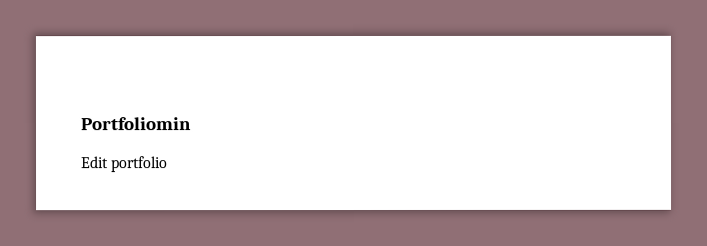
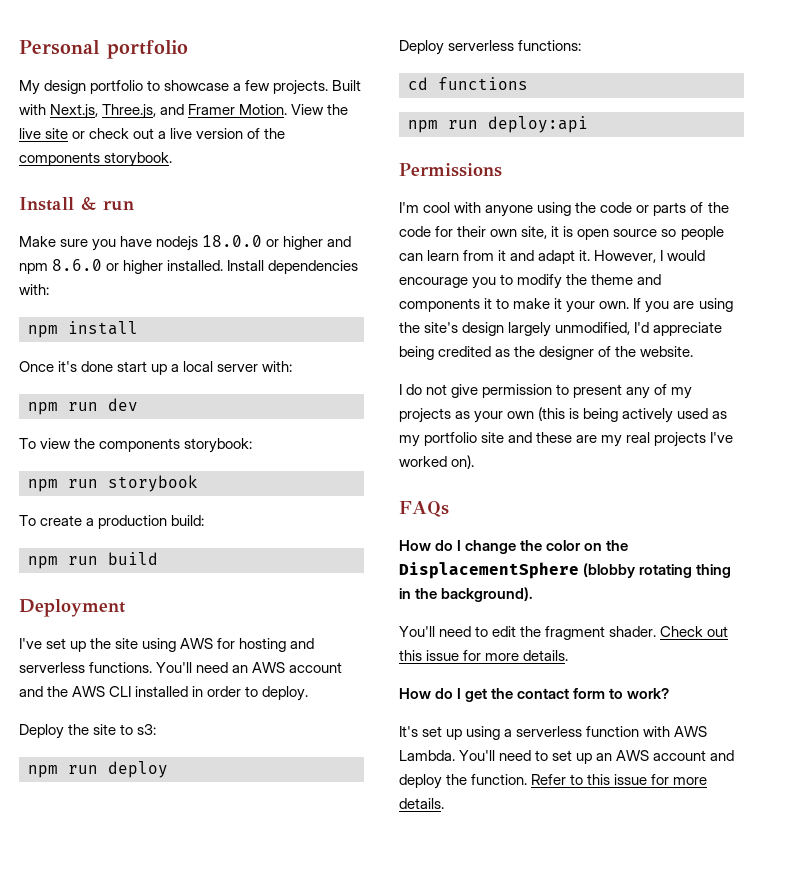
- Portfoliomin
- Edit portfolio
+ Personal portfolio
+ My design portfolio to showcase a few projects. Built with Next.js, Three.js, and Framer Motion. View the live site or check out a live version of the components storybook.
+ Install & run
+ Make sure you have nodejs 18.0.0 or higher and npm 8.6.0 or higher installed. Install dependencies with:
+ npm install
+ Once it's done start up a local server with:
+ npm run dev
+ To view the components storybook:
+ npm run storybook
+ To create a production build:
+ npm run build
+ Deployment
+ I've set up the site using AWS for hosting and serverless functions. You'll need an AWS account and the AWS CLI installed in order to deploy.
+ Deploy the site to s3:
+ npm run deploy
+ Deploy serverless functions:
+ cd functions
+ npm run deploy:api
+ Permissions
+ I'm cool with anyone using the code or parts of the code for their own site, it is open source so people can learn from it and adapt it. However, I would encourage you to modify the theme and components it to make it your own. If you are using the site's design largely unmodified, I'd appreciate being credited as the designer of the website.
+ I do not give permission to present any of my projects as your own (this is being actively used as my portfolio site and these are my real projects I've worked on).
+ FAQs
+ How do I change the color on the DisplacementSphere (blobby rotating thing in the background).
+ You'll need to edit the fragment shader. Check out this issue for more details.
+ How do I get the contact form to work?
+ It's set up using a serverless function with AWS Lambda. You'll need to set up an AWS account and deploy the function. Refer to this issue for more details.

